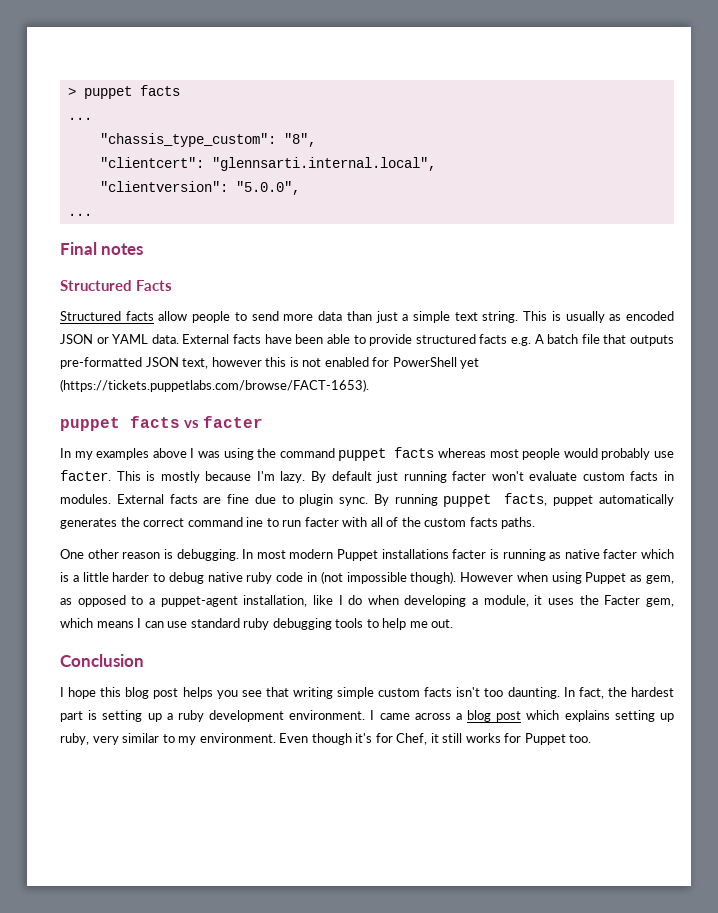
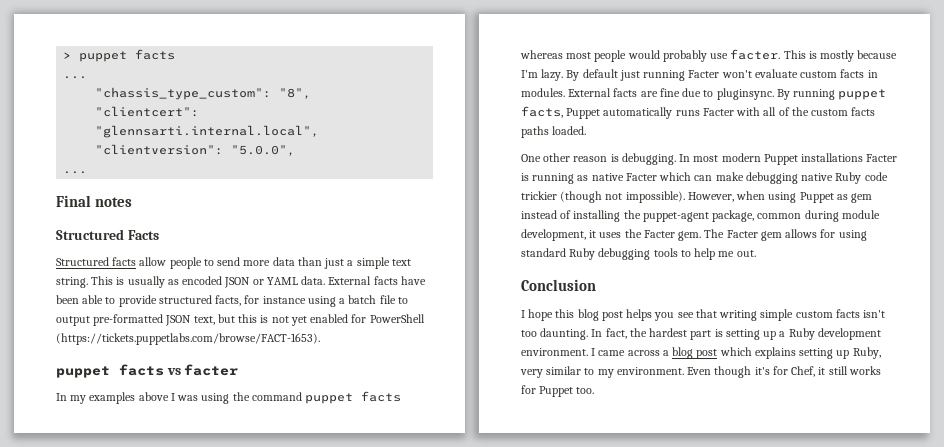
- External facts have been able to provide structured facts e.g. A batch file that outputs pre-formatted JSON text, however this is not enabled for PowerShell yet (https://tickets.puppetlabs.com/browse/FACT-1653).
+ External facts have been able to provide structured facts, for instance using a batch file to output pre-formatted JSON text, but this is not yet enabled for PowerShell (https://tickets.puppetlabs.com/browse/FACT-1653).
- By default just running facter won't evaluate custom facts in modules.
+ By default just running Facter won't evaluate custom facts in modules.
- External facts are fine due to plugin sync.
+ External facts are fine due to pluginsync.
- By running puppet facts, puppet automatically generates the correct command ine to run facter with all of the custom facts paths.
+ By running puppet facts, Puppet automatically runs Facter with all of the custom facts paths loaded.
- In most modern Puppet installations facter is running as native facter which is a little harder to debug native ruby code in (not impossible though). However when using Puppet as gem, as opposed to a puppet-agent installation, like I do when developing a module, it uses the Facter gem, which means I can use standard ruby debugging tools to help me out.
+ In most modern Puppet installations Facter is running as native Facter which can make debugging native Ruby code trickier (though not impossible). However, when using Puppet as gem instead of installing the puppet-agent package, common during module development, it uses the Facter gem. The Facter gem allows for using standard Ruby debugging tools to help me out.
- In fact, the hardest part is setting up a ruby development environment.
+ In fact, the hardest part is setting up a Ruby development environment.
- I came across a blog post which explains setting up ruby, very similar to my environment.
+ I came across a blog post which explains setting up Ruby, very similar to my environment.

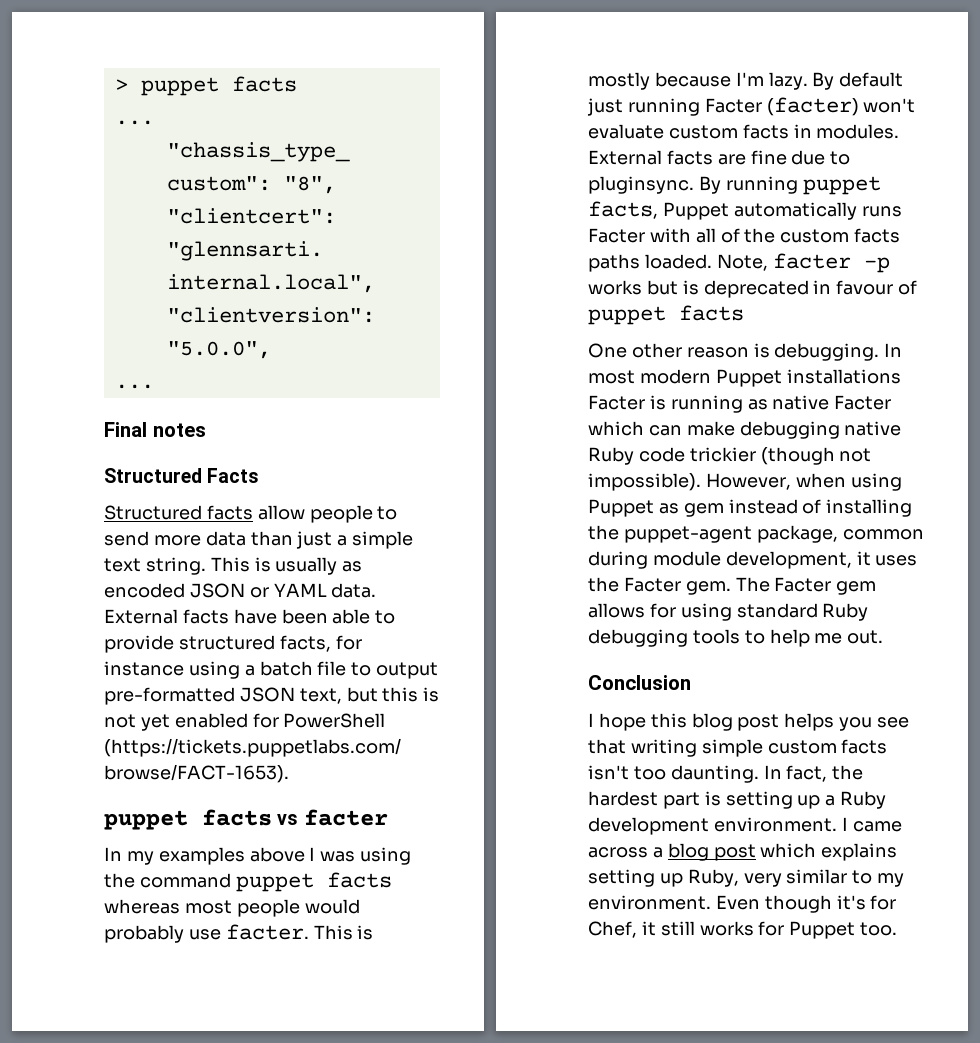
- By default just running Facter won't evaluate custom facts in modules.
+ By default just running Facter (facter) won't evaluate custom facts in modules.
+ Note, facter -p works but is deprecated in favour of puppet facts

